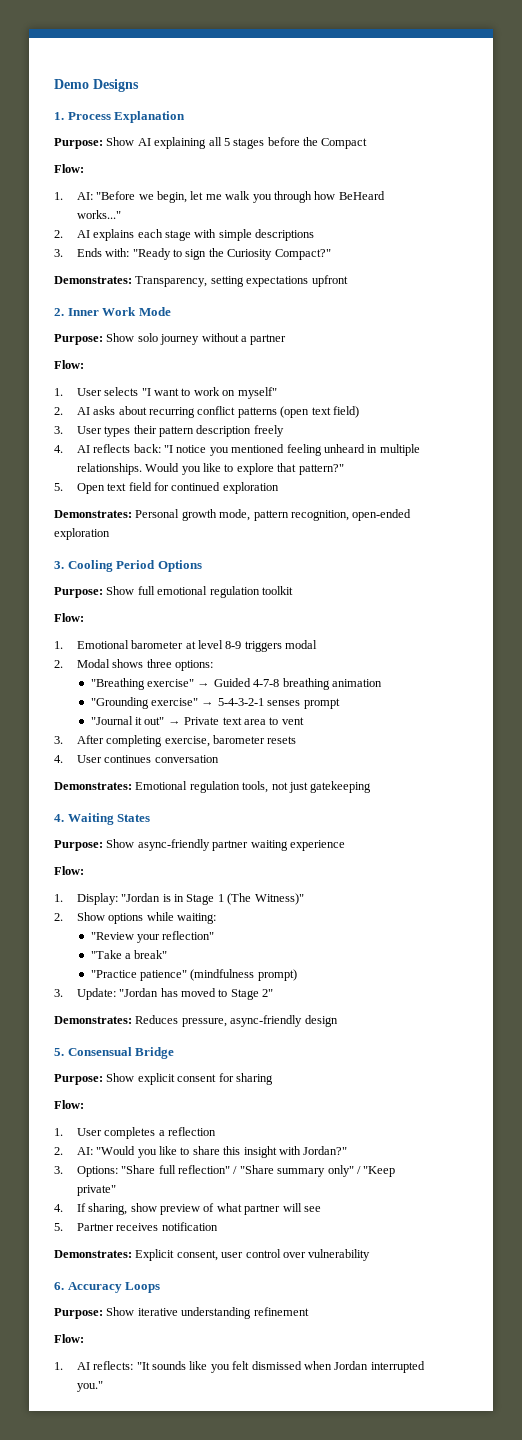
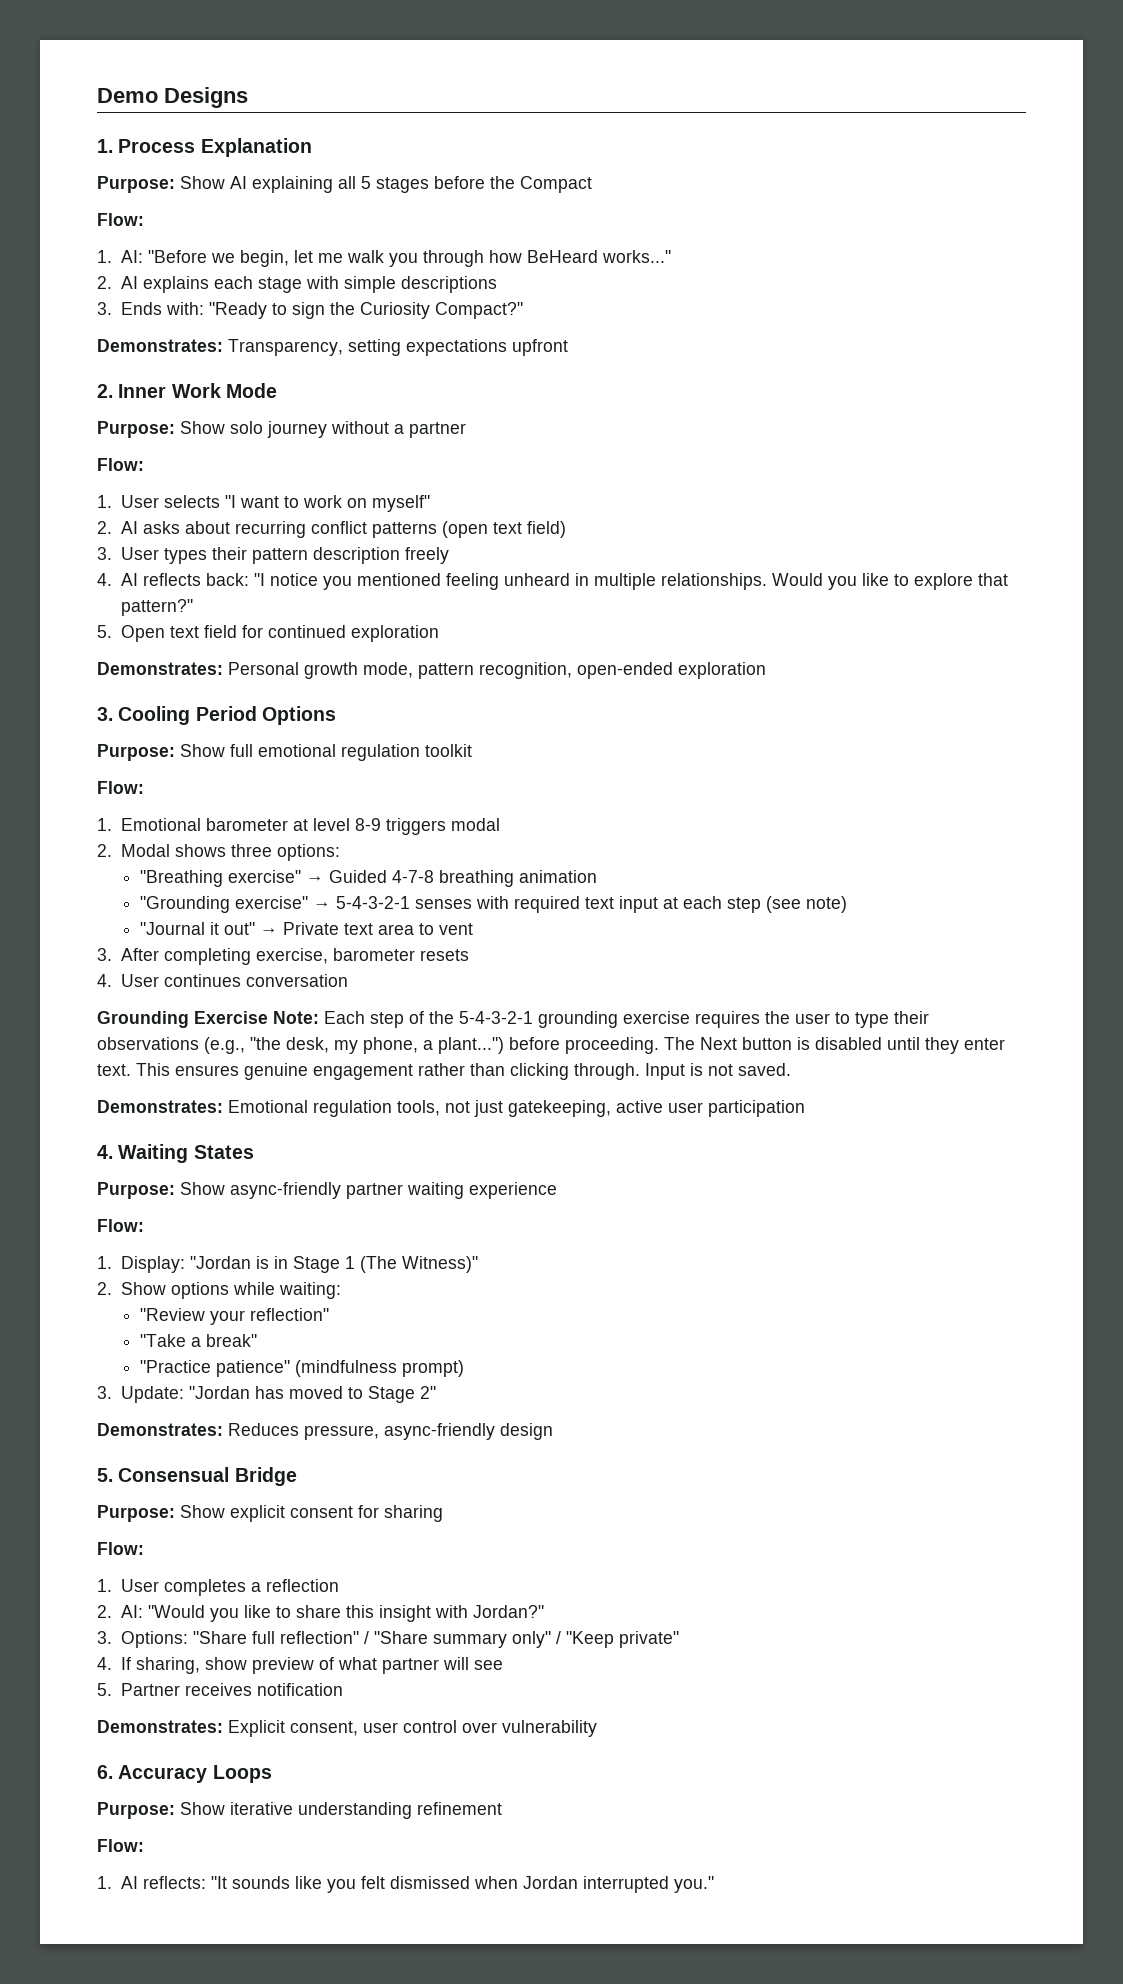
- "Grounding exercise" → 5-4-3-2-1 senses prompt
+ "Grounding exercise" → 5-4-3-2-1 senses with required text input at each step (see note)
+ Grounding Exercise Note: Each step of the 5-4-3-2-1 grounding exercise requires the user to type their observations (e.g., "the desk, my phone, a plant...") before proceeding. The Next button is disabled until they enter text. This ensures genuine engagement rather than clicking through. Input is not saved.
- Demonstrates: Emotional regulation tools, not just gatekeeping
+ Demonstrates: Emotional regulation tools, not just gatekeeping, active user participation

